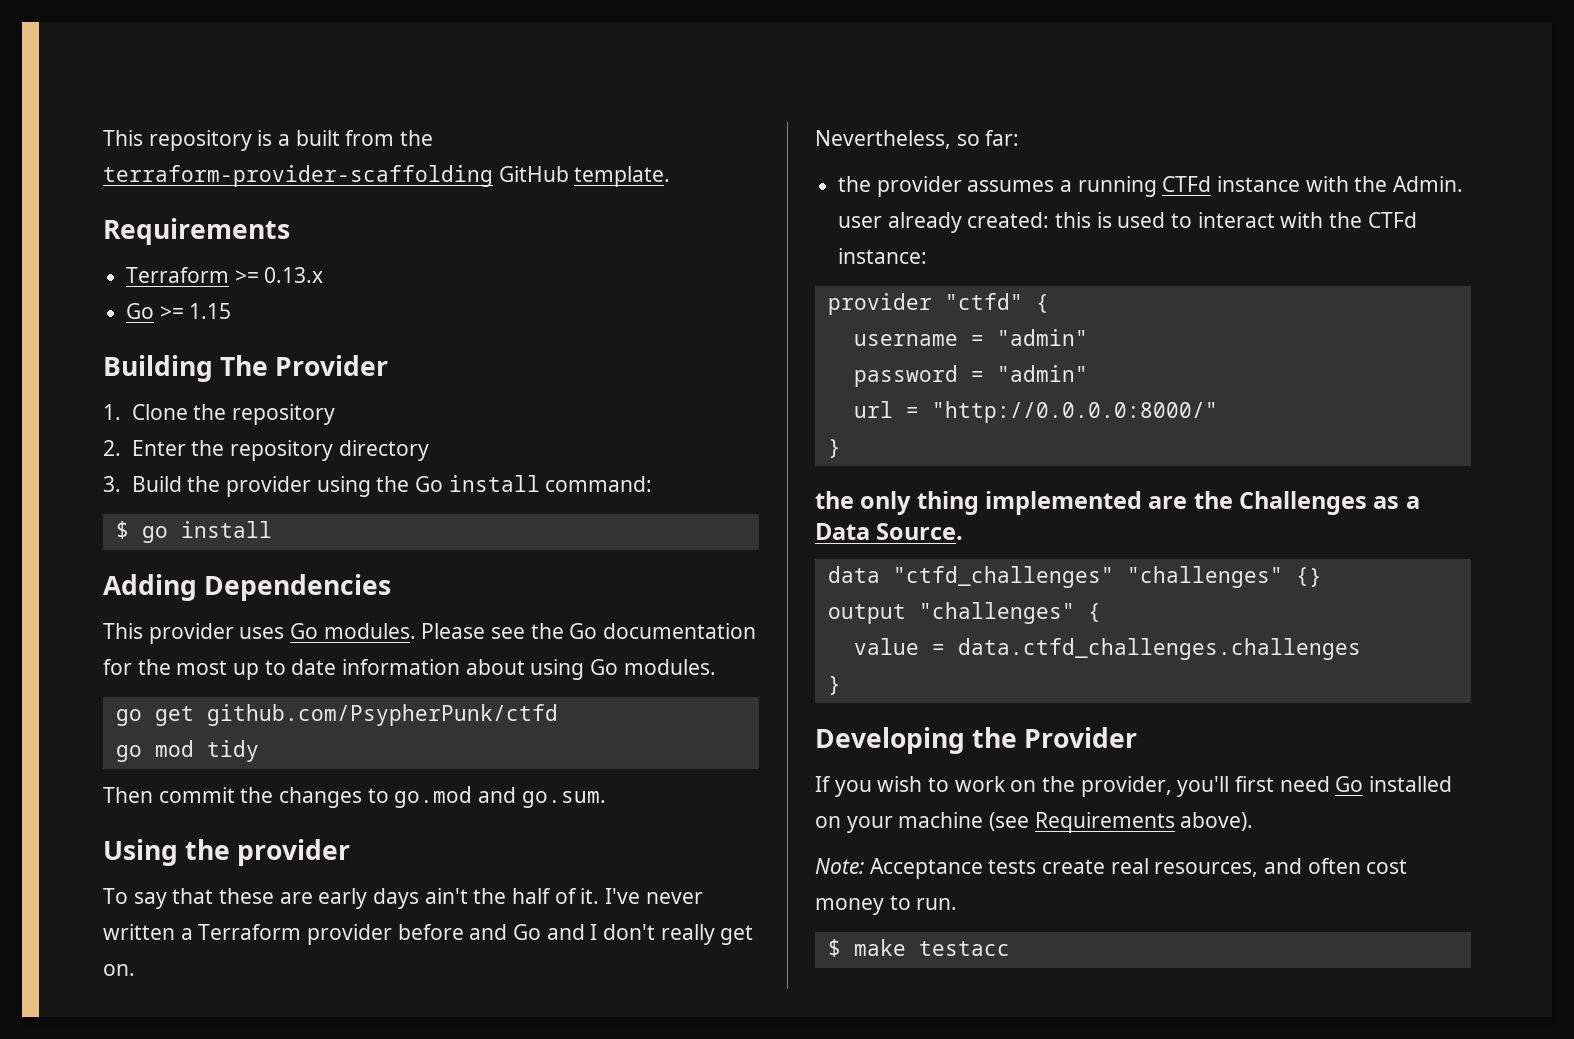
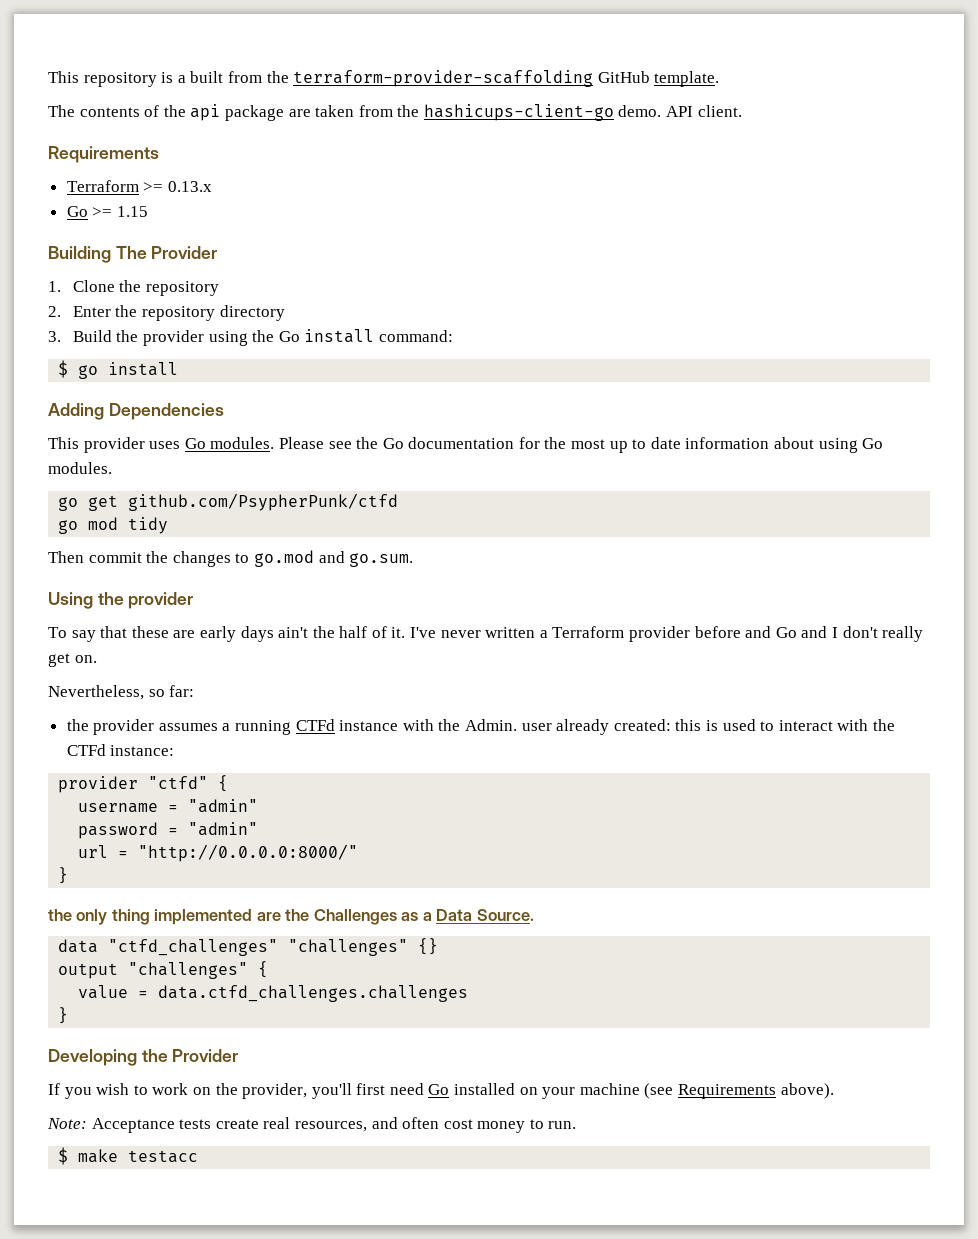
+ The contents of the api package are taken from the hashicups-client-go demo. API client.

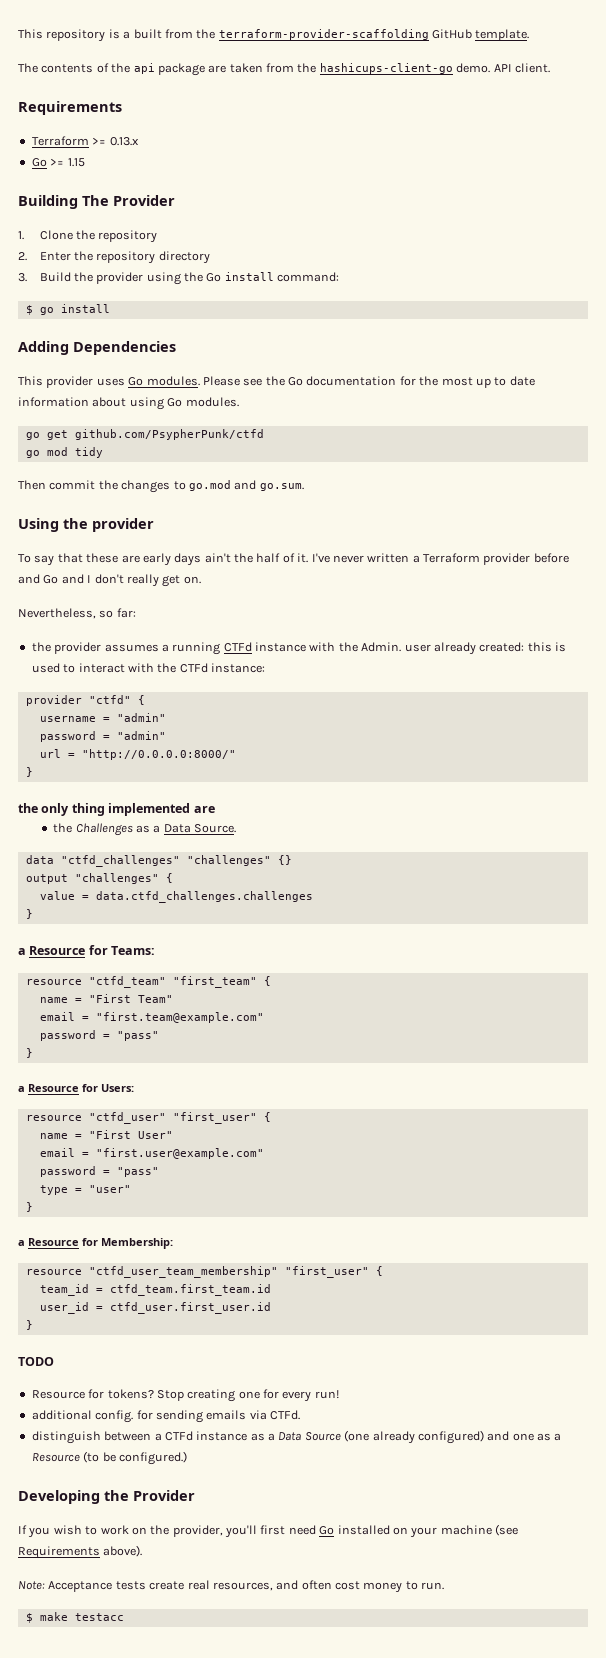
- the only thing implemented are the Challenges as a Data Source.
+ the only thing implemented are
+ the Challenges as a Data Source.
+ a Resource for Teams:
+ resource "ctfd_team" "first_team" {
+ name = "First Team"
+ email = "first.team@example.com"
+ password = "pass"
+ }
+ a Resource for Users:
+ resource "ctfd_user" "first_user" {
+ name = "First User"
+ email = "first.user@example.com"
+ password = "pass"
+ type = "user"
+ }
+ a Resource for Membership:
+ resource "ctfd_user_team_membership" "first_user" {
+ team_id = ctfd_team.first_team.id
+ user_id = ctfd_user.first_user.id
+ }
+ TODO
+ Resource for tokens? Stop creating one for every run!
+ additional config. for sending emails via CTFd.
+ distinguish between a CTFd instance as a Data Source (one already configured) and one as a Resource (to be configured.)

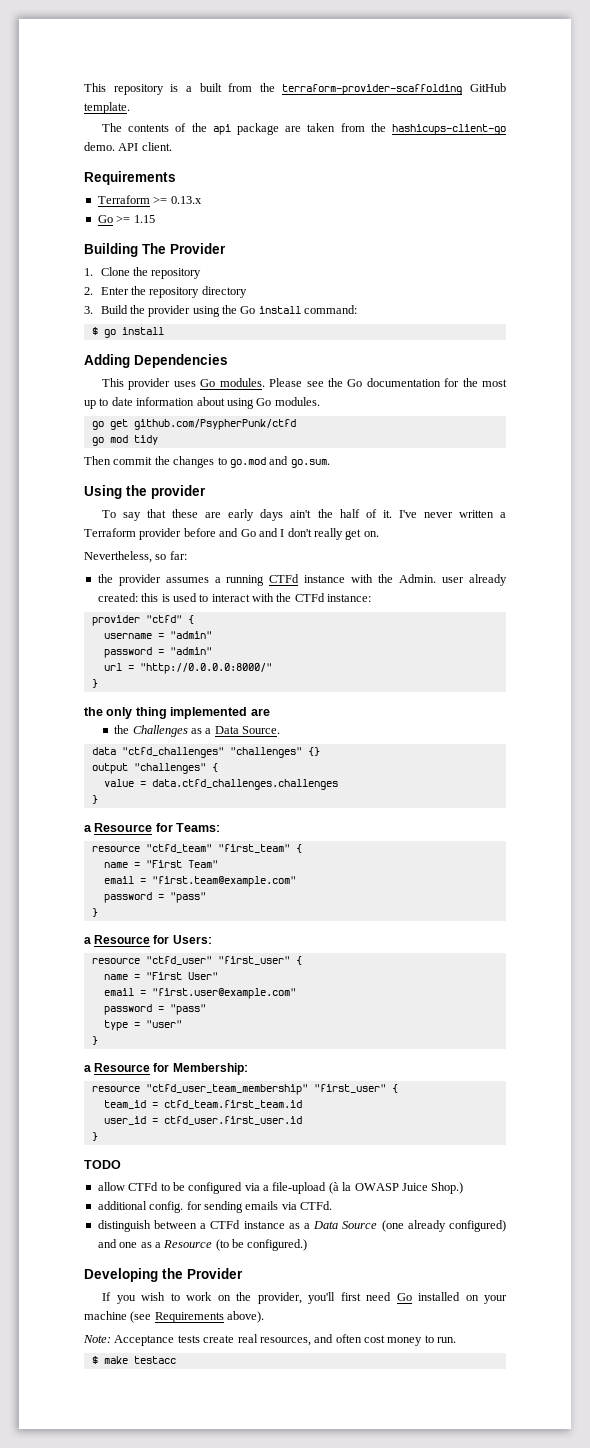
- Resource for tokens? Stop creating one for every run!
+ allow CTFd to be configured via a file-upload (à la OWASP Juice Shop.)

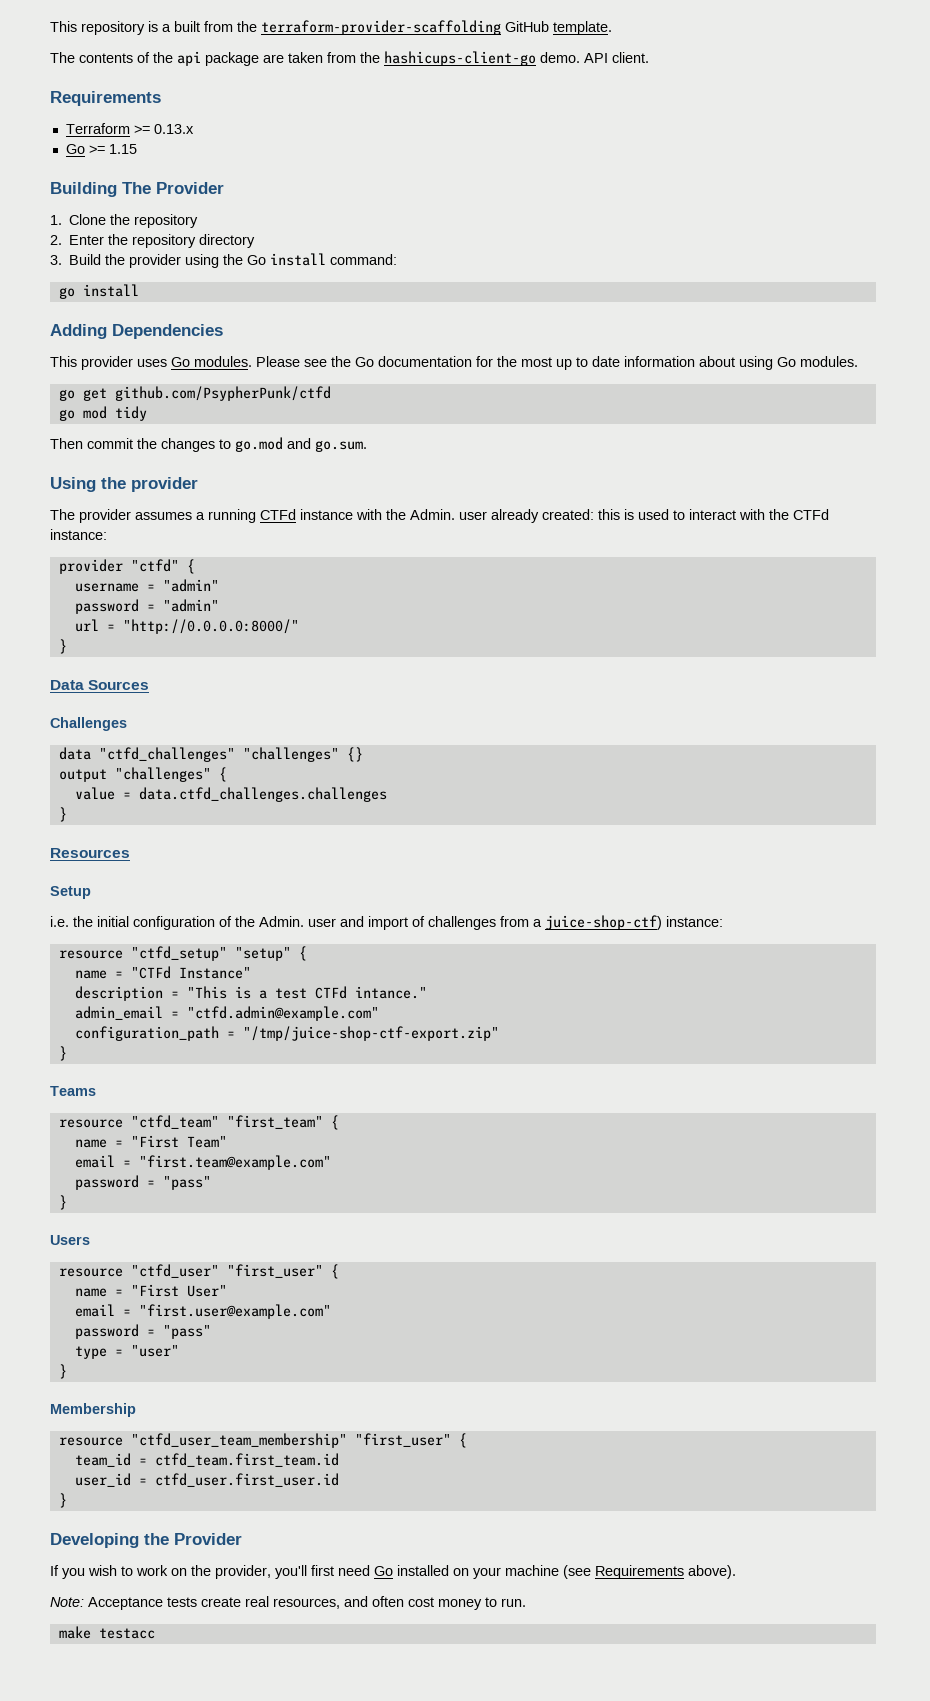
- $ go install
+ go install
- To say that these are early days ain't the half of it. I've never written a Terraform provider before and Go and I don't really get on.
- Nevertheless, so far:
- the provider assumes a running CTFd instance with the Admin. user already created: this is used to interact with the CTFd instance:
+ The provider assumes a running CTFd instance with the Admin. user already created: this is used to interact with the CTFd instance:
- the only thing implemented are
- the Challenges as a Data Source.
+ Data Sources
+ Challenges
- a Resource for Teams:
+ Resources
+ Setup
+ i.e. the initial configuration of the Admin. user and import of challenges from a juice-shop-ctf) instance:
+ resource "ctfd_setup" "setup" {
+ name = "CTFd Instance"
+ description = "This is a test CTFd intance."
+ admin_email = "ctfd.admin@example.com"
+ configuration_path = "/tmp/juice-shop-ctf-export.zip"
+ }
+ Teams
- a Resource for Users:
+ Users
- a Resource for Membership:
+ Membership
- TODO
- allow CTFd to be configured via a file-upload (à la OWASP Juice Shop.)
- additional config. for sending emails via CTFd.
- distinguish between a CTFd instance as a Data Source (one already configured) and one as a Resource (to be configured.)
- $ make testacc
+ make testacc

